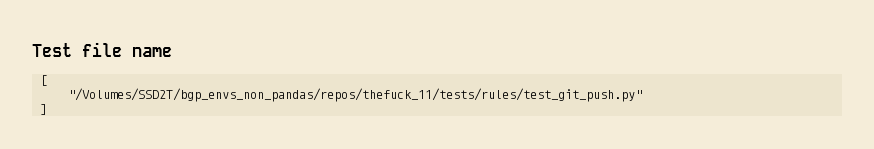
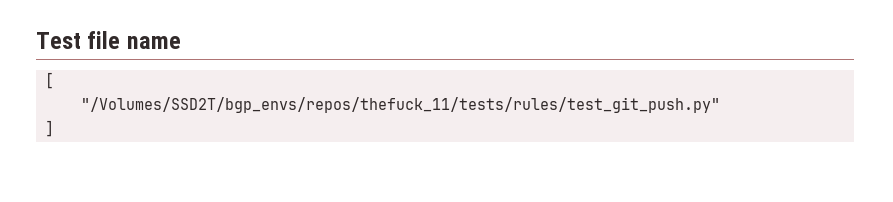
- "/Volumes/SSD2T/bgp_envs_non_pandas/repos/thefuck_11/tests/rules/test_git_push.py"
+ "/Volumes/SSD2T/bgp_envs/repos/thefuck_11/tests/rules/test_git_push.py"

